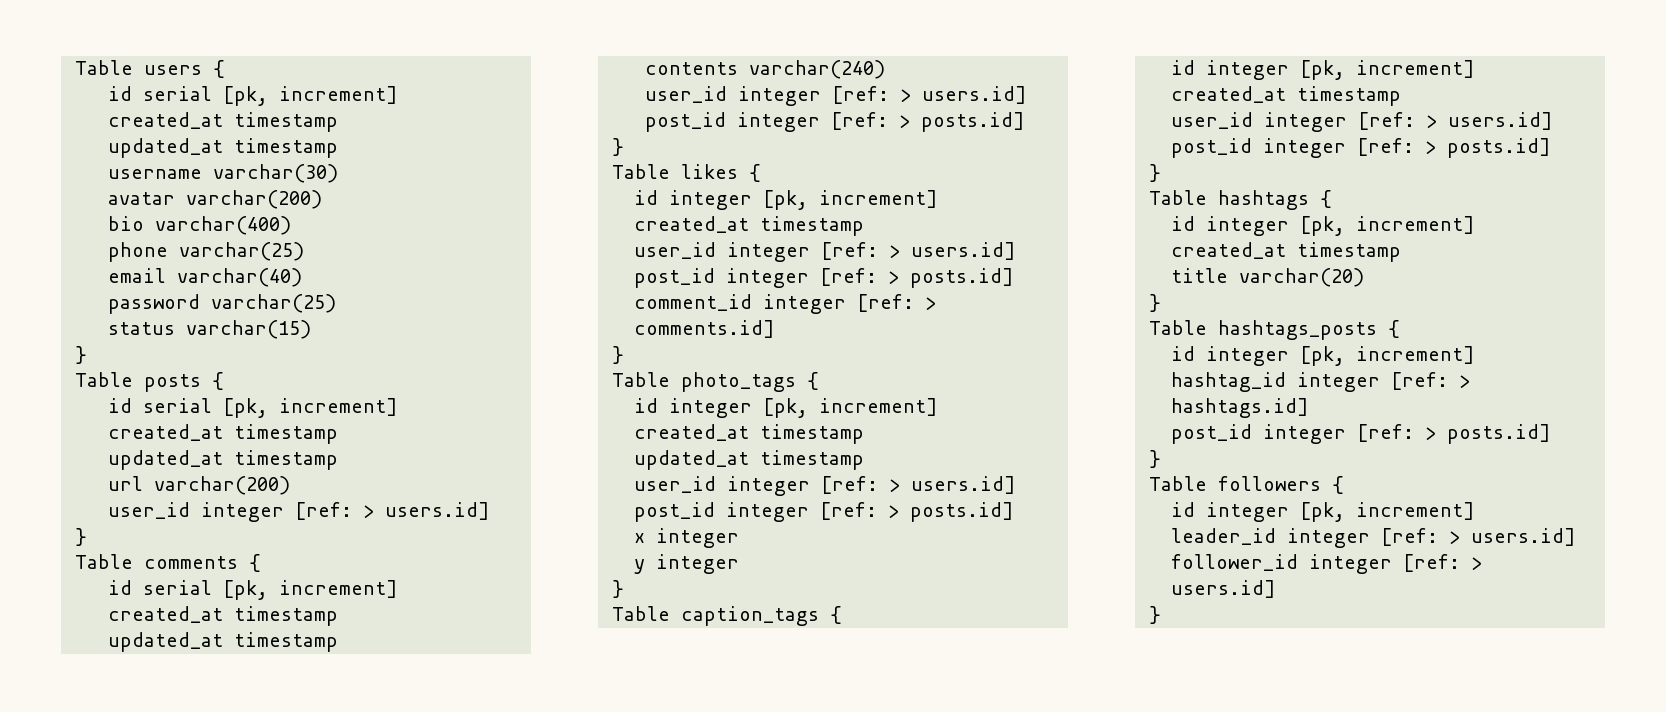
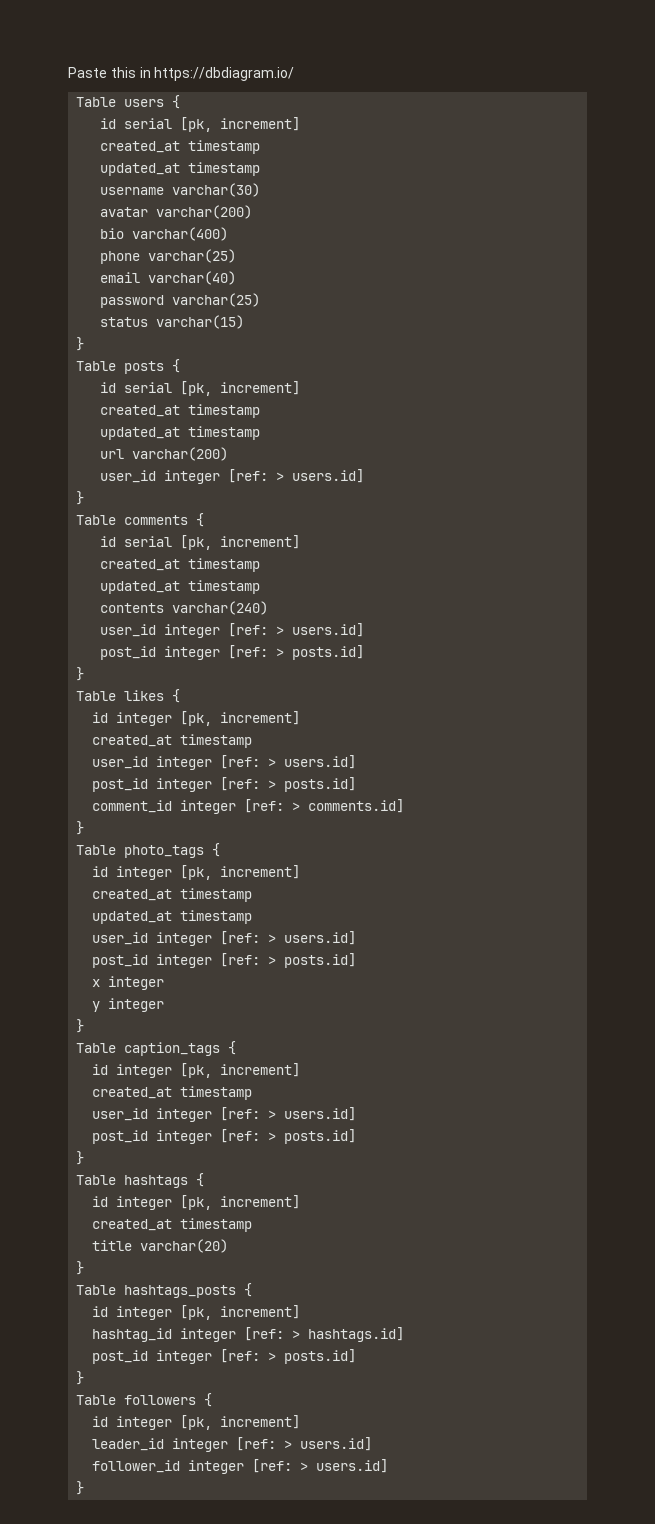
+ Paste this in https://dbdiagram.io/

